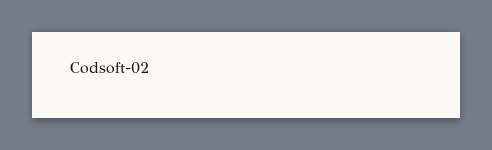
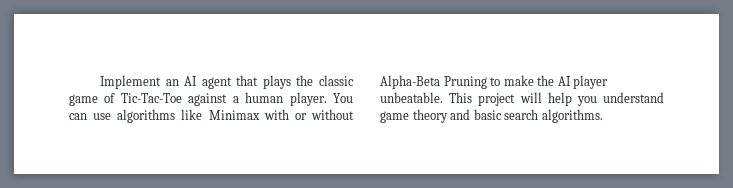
- Codsoft-02
+ Implement an AI agent that plays the classic game of Tic-Tac-Toe against a human player. You can use algorithms like Minimax with or without Alpha-Beta Pruning to make the AI player unbeatable. This project will help you understand game theory and basic search algorithms.

